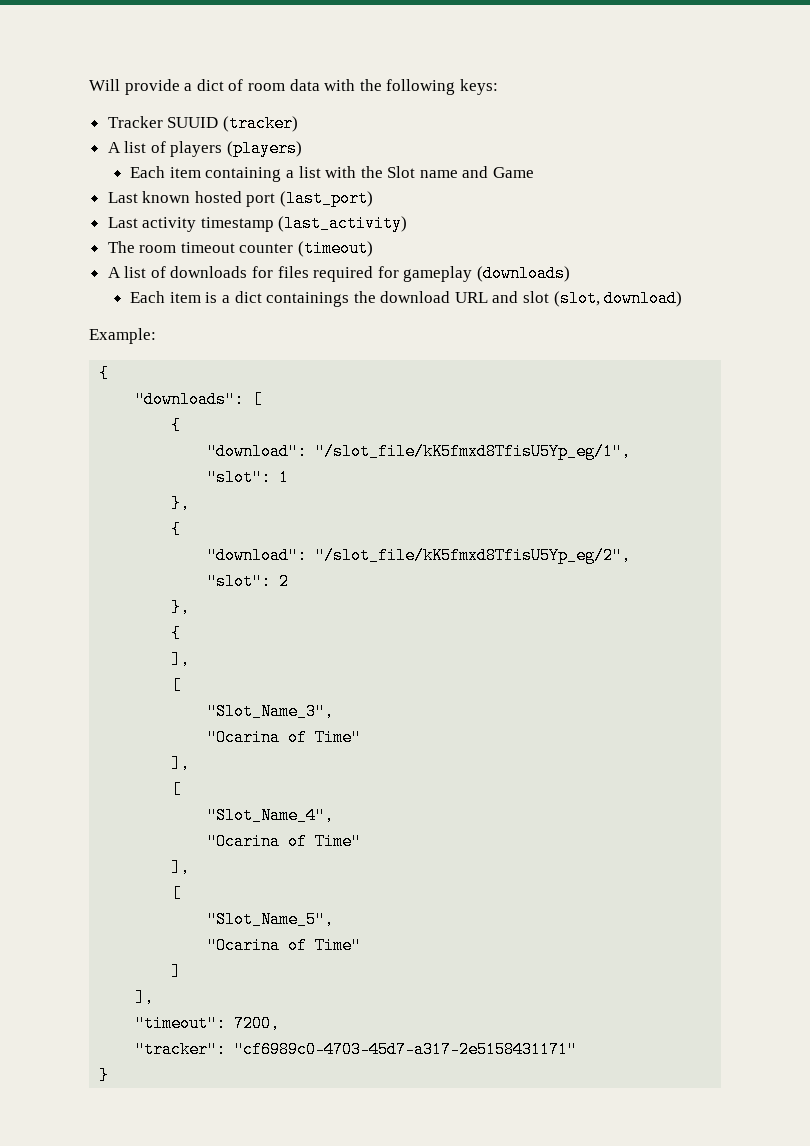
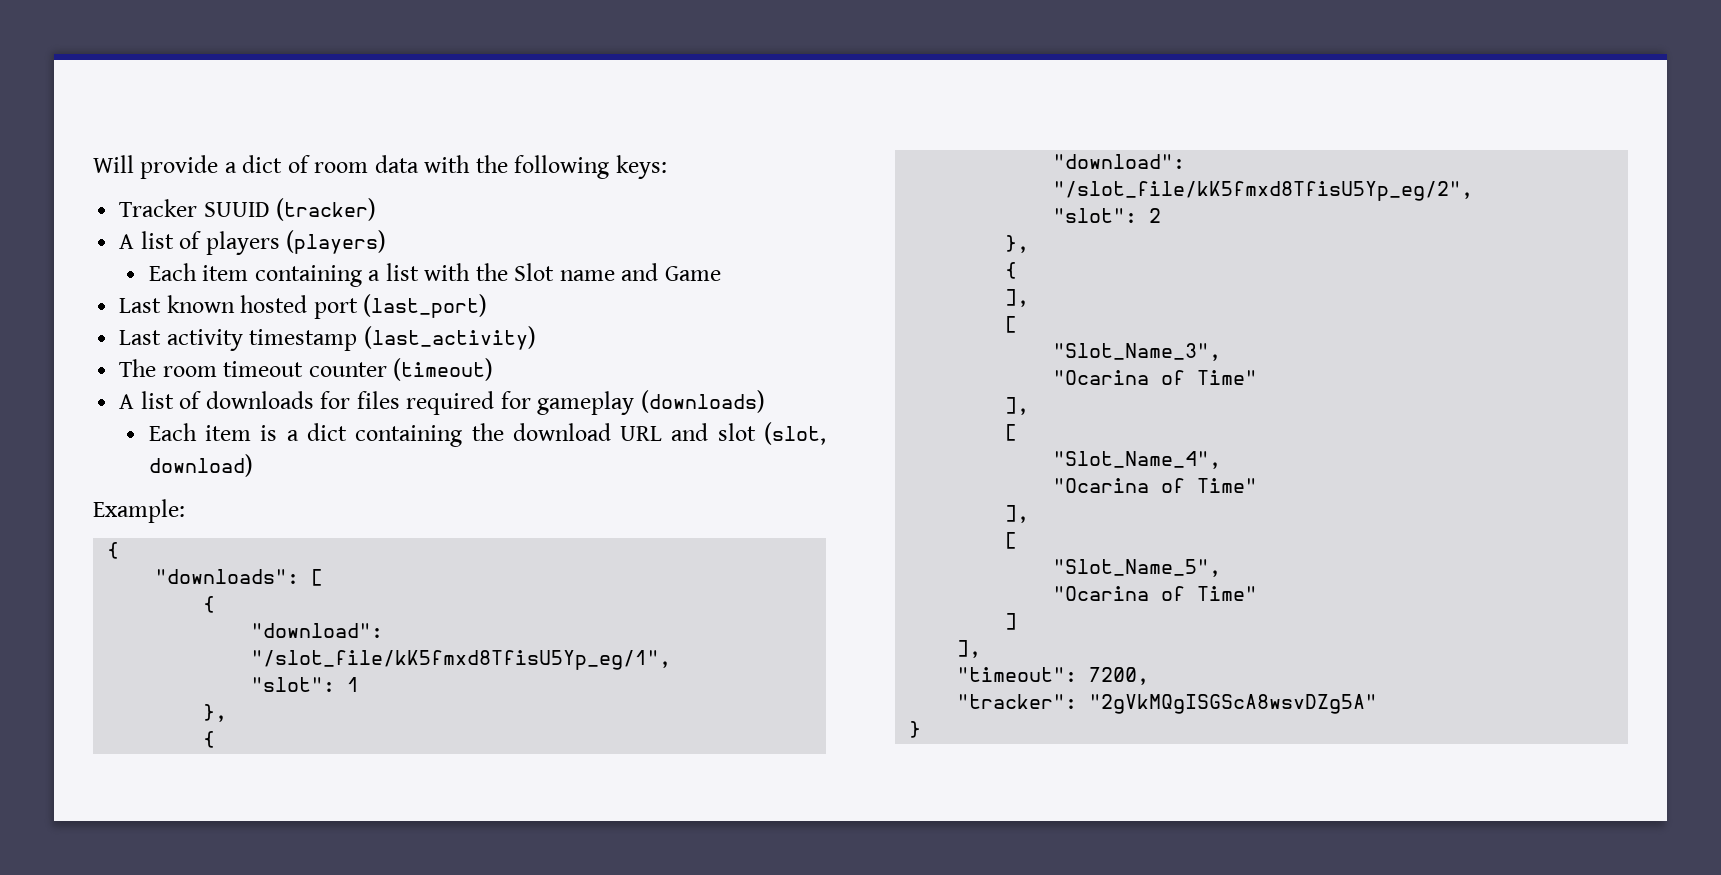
- Each item is a dict containings the download URL and slot (slot, download)
+ Each item is a dict containing the download URL and slot (slot, download)
- "tracker": "cf6989c0-4703-45d7-a317-2e5158431171"
+ "tracker": "2gVkMQgISGScA8wsvDZg5A"

